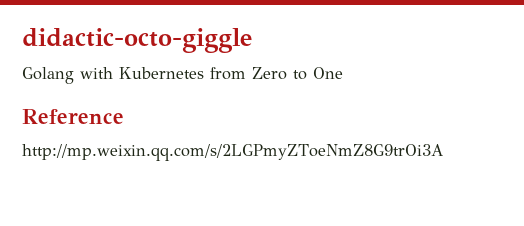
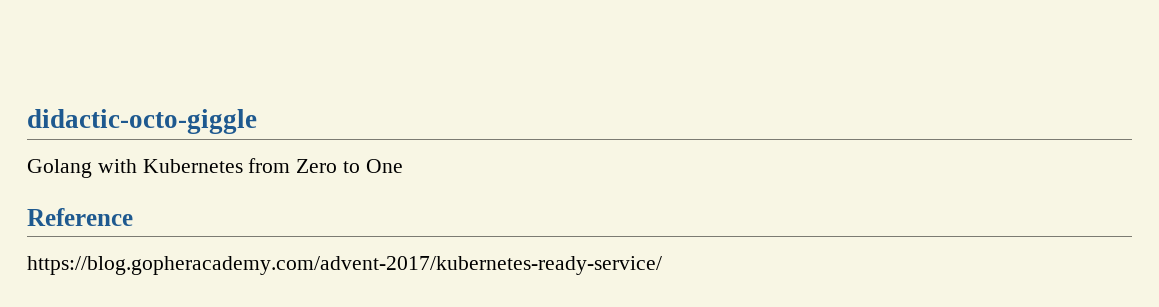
- http://mp.weixin.qq.com/s/2LGPmyZToeNmZ8G9trOi3A
+ https://blog.gopheracademy.com/advent-2017/kubernetes-ready-service/

